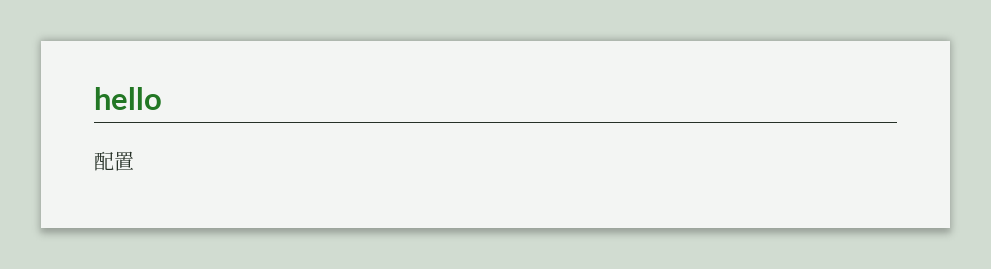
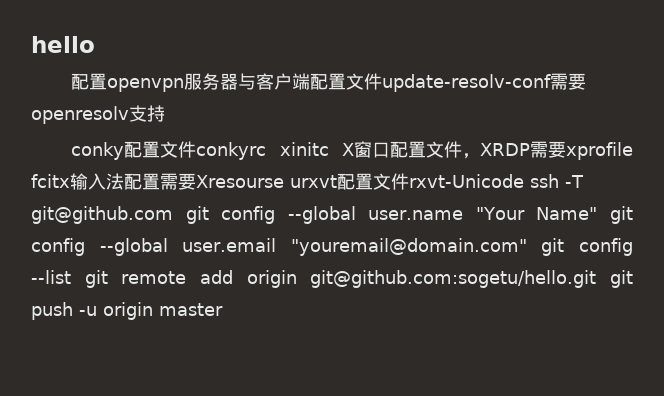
- 配置
+ 配置openvpn服务器与客户端配置文件update-resolv-conf需要openresolv支持
+ conky配置文件conkyrc xinitc X窗口配置文件，XRDP需要xprofile fcitx输入法配置需要Xresourse urxvt配置文件rxvt-Unicode ssh -T git@github.com git config --global user.name "Your Name" git config --global user.email "youremail@domain.com" git config --list git remote add origin git@github.com:sogetu/hello.git git push -u origin master

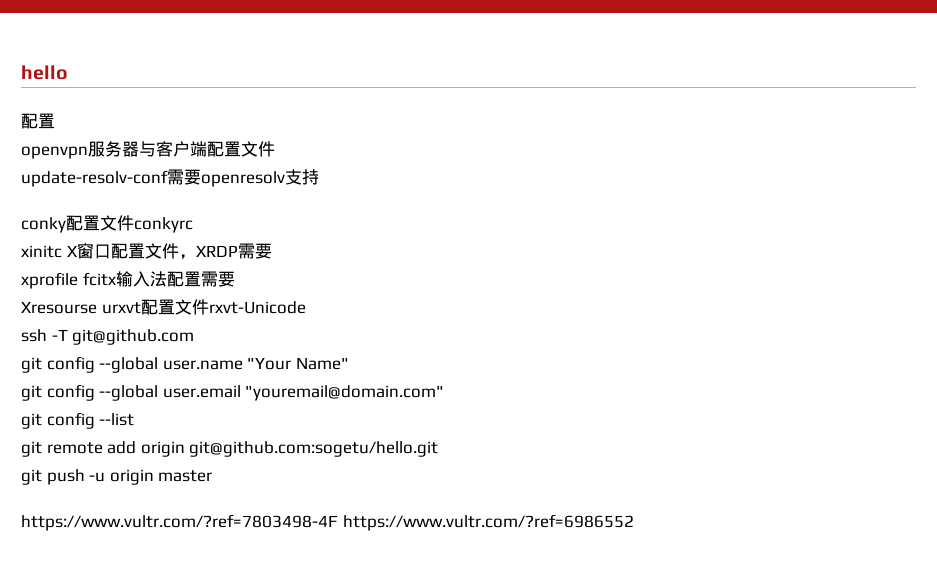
  hello
- 配置openvpn服务器与客户端配置文件update-resolv-conf需要openresolv支持
+ 配置
+ openvpn服务器与客户端配置文件
+ update-resolv-conf需要openresolv支持
- conky配置文件conkyrc xinitc X窗口配置文件，XRDP需要xprofile fcitx输入法配置需要Xresourse urxvt配置文件rxvt-Unicode ssh -T git@github.com git config --global user.name "Your Name" git config --global user.email "youremail@domain.com" git config --list git remote add origin git@github.com:sogetu/hello.git git push -u origin master
+ conky配置文件conkyrc
+ xinitc X窗口配置文件，XRDP需要
+ xprofile fcitx输入法配置需要
+ Xresourse urxvt配置文件rxvt-Unicode
+ ssh -T git@github.com
+ git config --global user.name "Your Name"
+ git config --global user.email "youremail@domain.com"
+ git config --list
+ git remote add origin git@github.com:sogetu/hello.git
+ git push -u origin master
+ https://www.vultr.com/?ref=7803498-4F https://www.vultr.com/?ref=6986552

